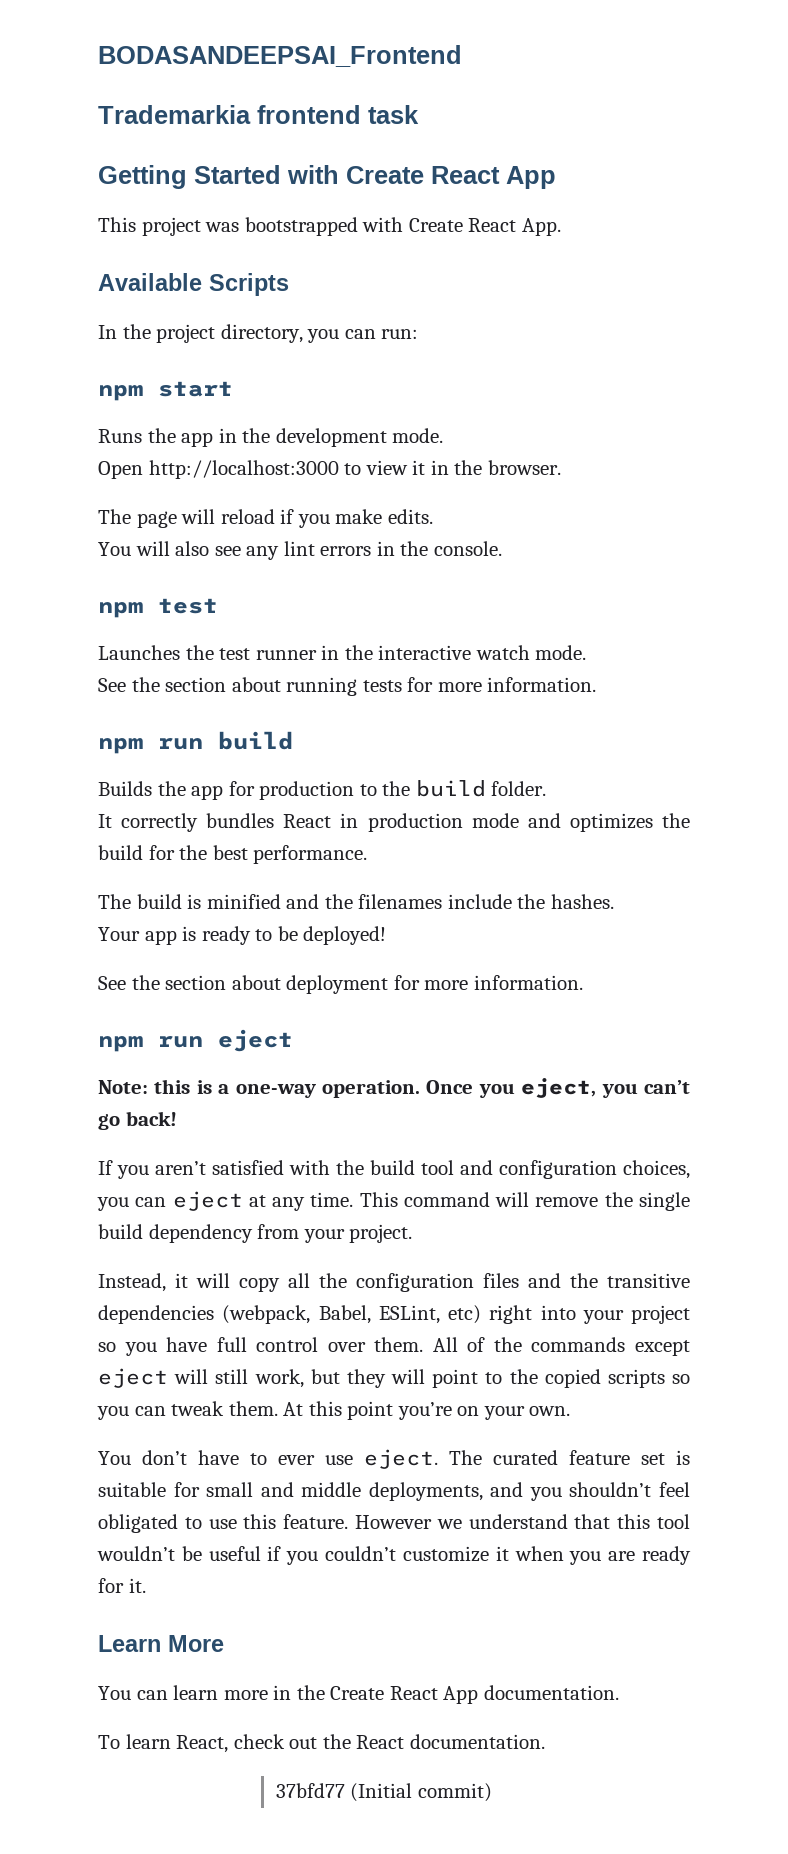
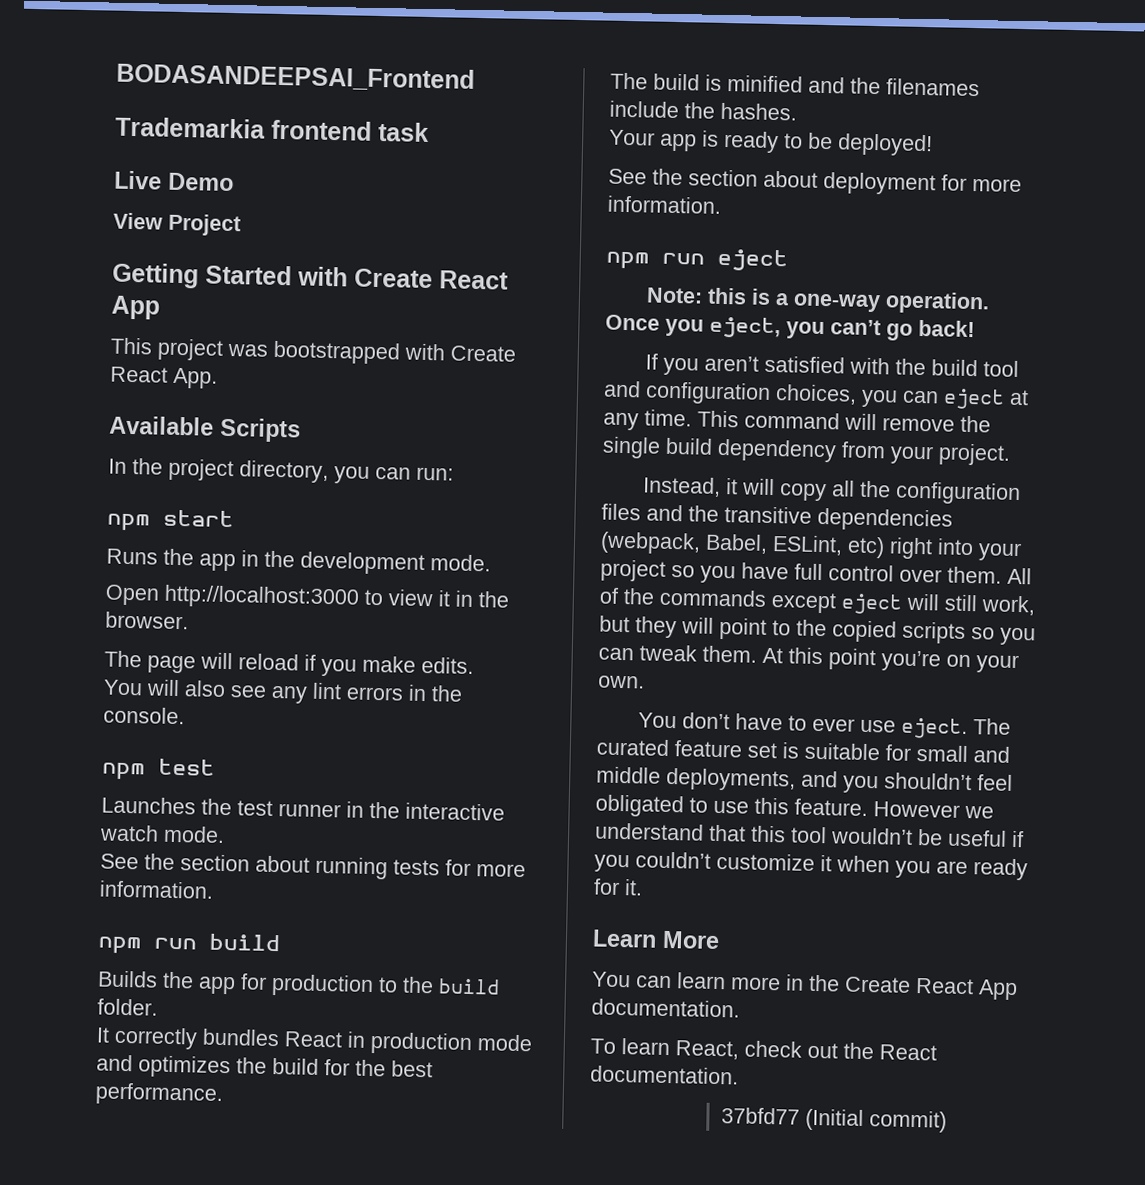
+ Live Demo
+ View Project

